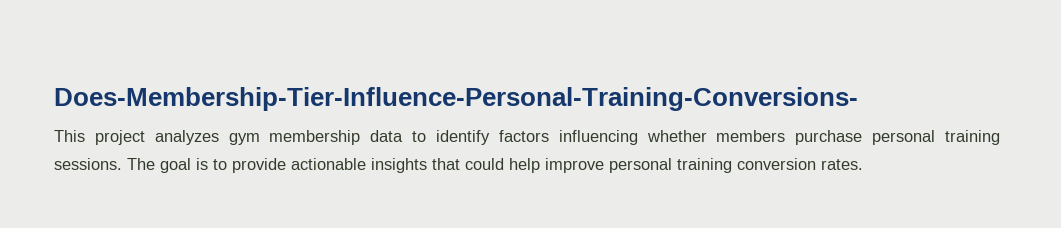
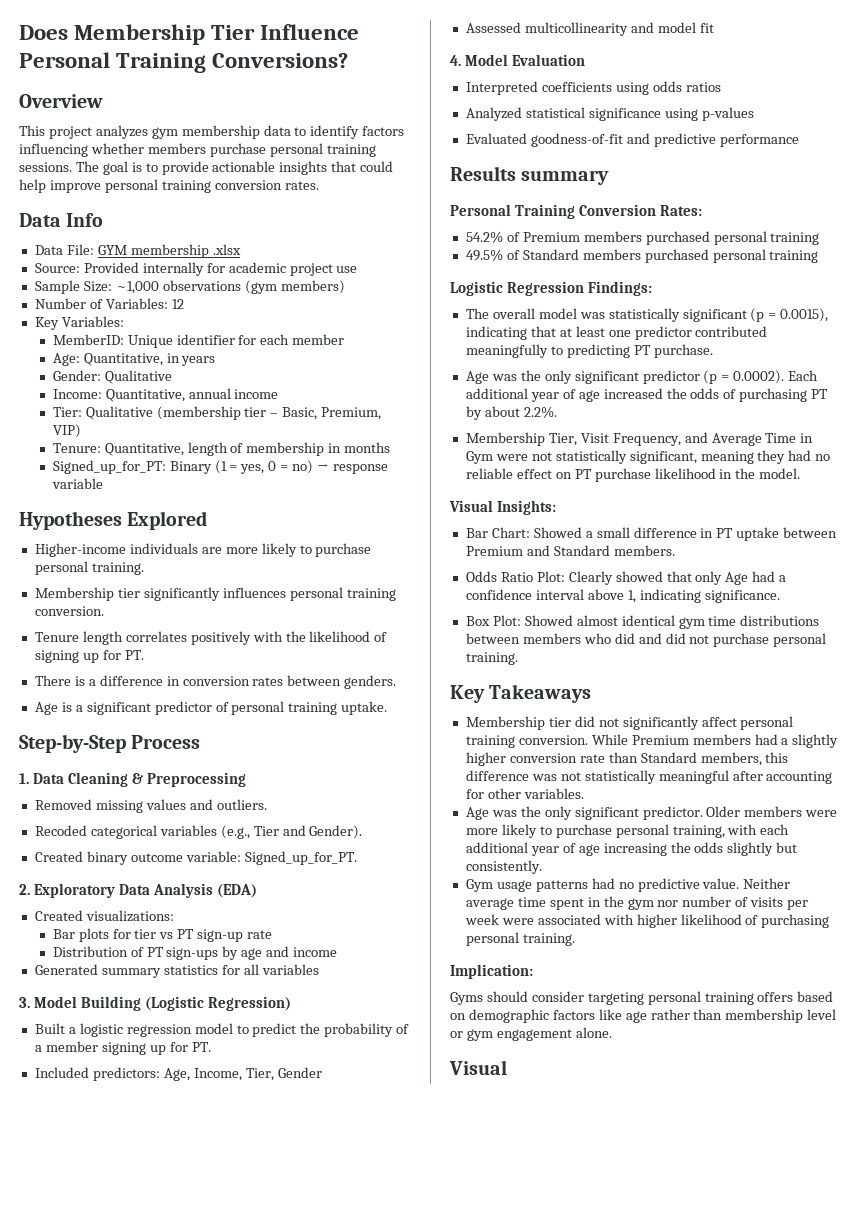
- Does-Membership-Tier-Influence-Personal-Training-Conversions-
+ Does Membership Tier Influence Personal Training Conversions?
+ Overview
+ Data Info
+ Data File: GYM membership .xlsx
+ Source: Provided internally for academic project use
+ Sample Size: ~1,000 observations (gym members)
+ Number of Variables: 12
+ Key Variables:
+ MemberID: Unique identifier for each member
+ Age: Quantitative, in years
+ Gender: Qualitative
+ Income: Quantitative, annual income
+ Tier: Qualitative (membership tier – Basic, Premium, VIP)
+ Tenure: Quantitative, length of membership in months
+ Signed_up_for_PT: Binary (1 = yes, 0 = no) → response variable
+ Hypotheses Explored
+ Higher-income individuals are more likely to purchase personal training.
+ Membership tier significantly influences personal training conversion.
+ Tenure length correlates positively with the likelihood of signing up for PT.
+ There is a difference in conversion rates between genders.
+ Age is a significant predictor of personal training uptake.
+ Step-by-Step Process
+ 1. Data Cleaning & Preprocessing
+ Removed missing values and outliers.
+ Recoded categorical variables (e.g., Tier and Gender).
+ Created binary outcome variable: Signed_up_for_PT.
+ 2. Exploratory Data Analysis (EDA)
+ Created visualizations:
+ Bar plots for tier vs PT sign-up rate
+ Distribution of PT sign-ups by age and income
+ Generated summary statistics for all variables
+ 3. Model Building (Logistic Regression)
+ Built a logistic regression model to predict the probability of a member signing up for PT.
+ Included predictors: Age, Income, Tier, Gender
+ Assessed multicollinearity and model fit
+ 4. Model Evaluation
+ Interpreted coefficients using odds ratios
+ Analyzed statistical significance using p-values
+ Evaluated goodness-of-fit and predictive performance
+ Results summary
+ Personal Training Conversion Rates:
+ 54.2% of Premium members purchased personal training
+ 49.5% of Standard members purchased personal training
+ Logistic Regression Findings:
+ The overall model was statistically significant (p = 0.0015), indicating that at least one predictor contributed meaningfully to predicting PT purchase.
+ Age was the only significant predictor (p = 0.0002). Each additional year of age increased the odds of purchasing PT by about 2.2%.
+ Membership Tier, Visit Frequency, and Average Time in Gym were not statistically significant, meaning they had no reliable effect on PT purchase likelihood in the model.
+ Visual Insights:
+ Bar Chart: Showed a small difference in PT uptake between Premium and Standard members.
+ Odds Ratio Plot: Clearly showed that only Age had a confidence interval above 1, indicating significance.
+ Box Plot: Showed almost identical gym time distributions between members who did and did not purchase personal training.
+ Key Takeaways
+ Membership tier did not significantly affect personal training conversion. While Premium members had a slightly higher conversion rate than Standard members, this difference was not statistically meaningful after accounting for other variables.
+ Age was the only significant predictor. Older members were more likely to purchase personal training, with each additional year of age increasing the odds slightly but consistently.
+ Gym usage patterns had no predictive value. Neither average time spent in the gym nor number of visits per week were associated with higher likelihood of purchasing personal training.
+ Implication:
+ Gyms should consider targeting personal training offers based on demographic factors like age rather than membership level or gym engagement alone.
+ Visual

